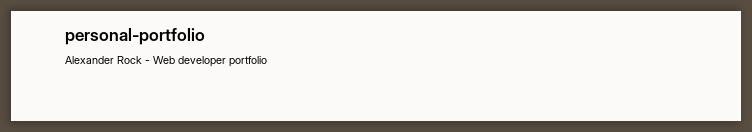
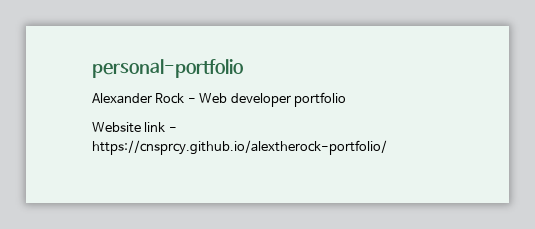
+ Website link - https://cnsprcy.github.io/alextherock-portfolio/

